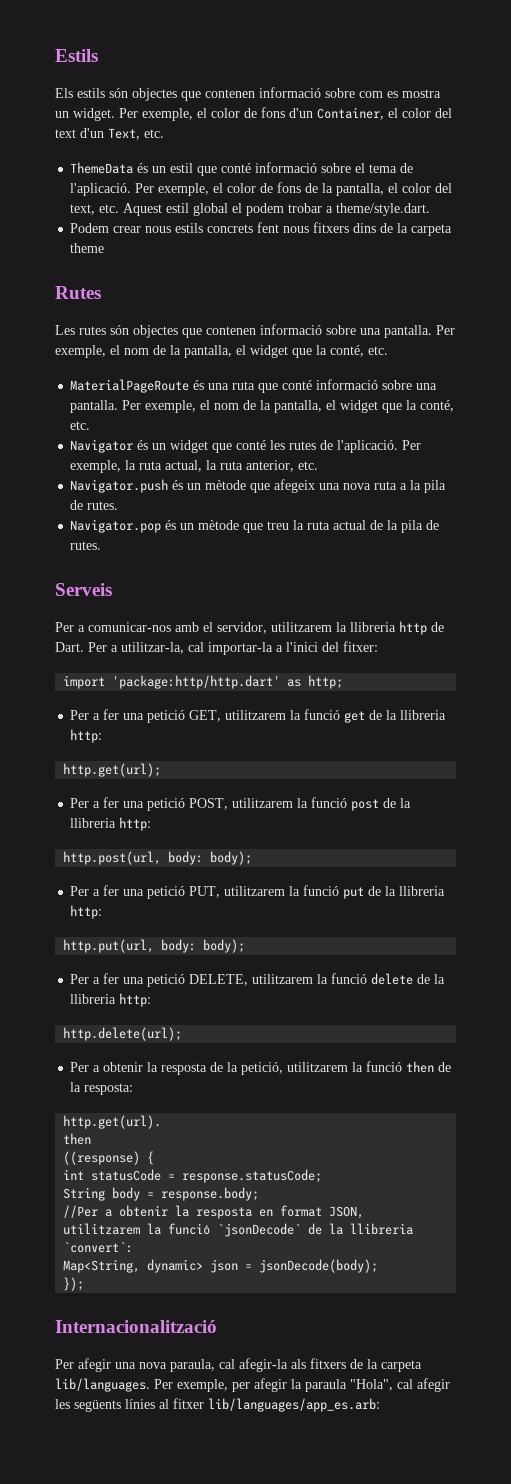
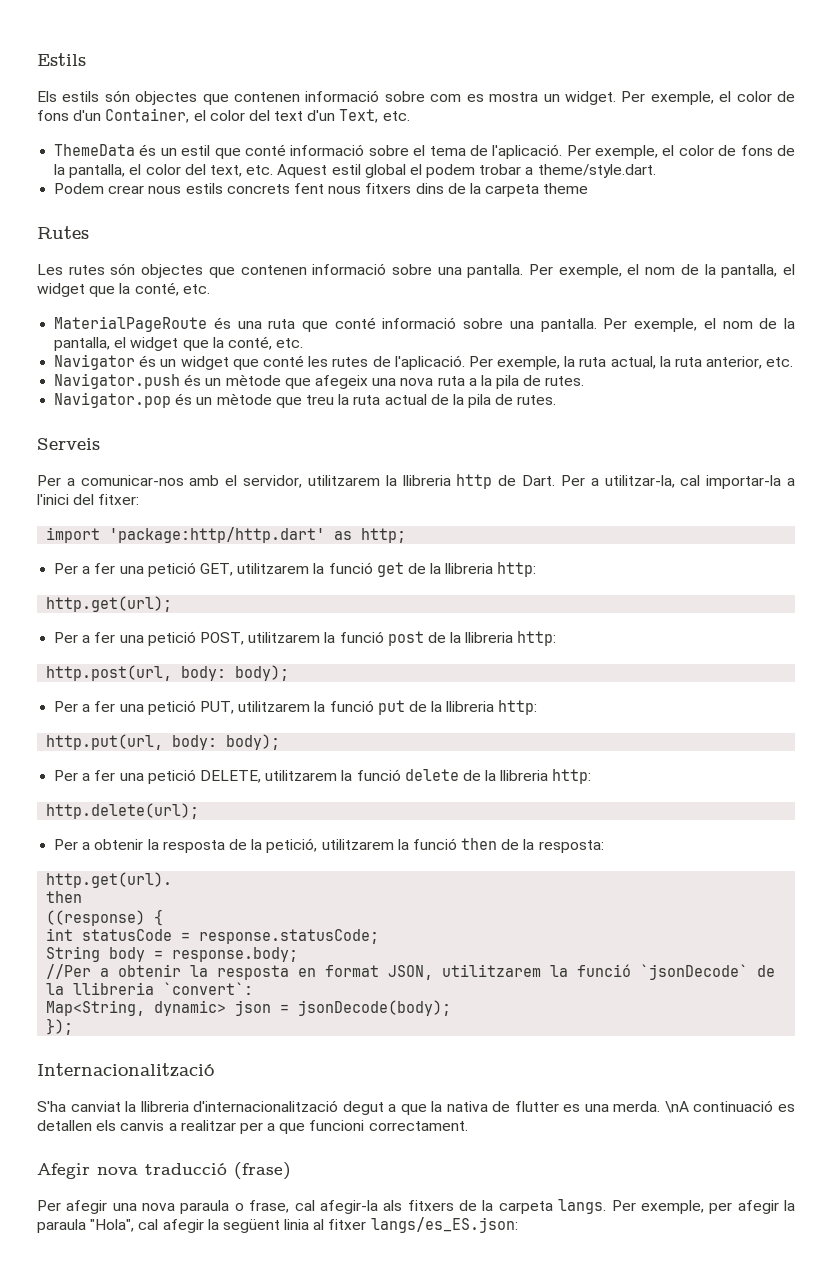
+ S'ha canviat la llibreria d'internacionalització degut a que la nativa de flutter es una merda. \nA continuació es detallen els canvis a realitzar per a que funcioni correctament.
+ Afegir nova traducció (frase)
- Per afegir una nova paraula, cal afegir-la als fitxers de la carpeta lib/languages.
+ Per afegir una nova paraula o frase, cal afegir-la als fitxers de la carpeta langs.
- Per exemple, per afegir la paraula "Hola", cal afegir les següents línies al fitxer lib/languages/app_es.arb:
+ Per exemple, per afegir la paraula "Hola", cal afegir la següent linia al fitxer langs/es_ES.json:

